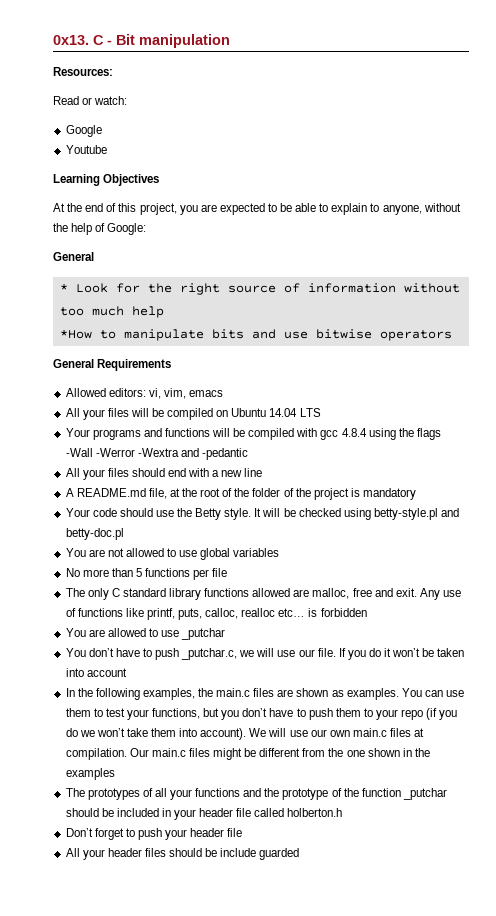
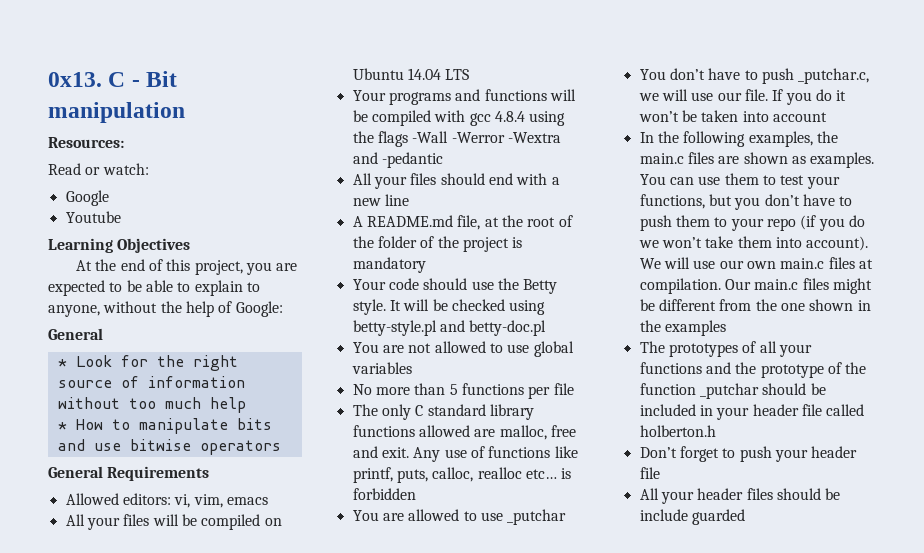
- *How to manipulate bits and use bitwise operators
+ * How to manipulate bits and use bitwise operators

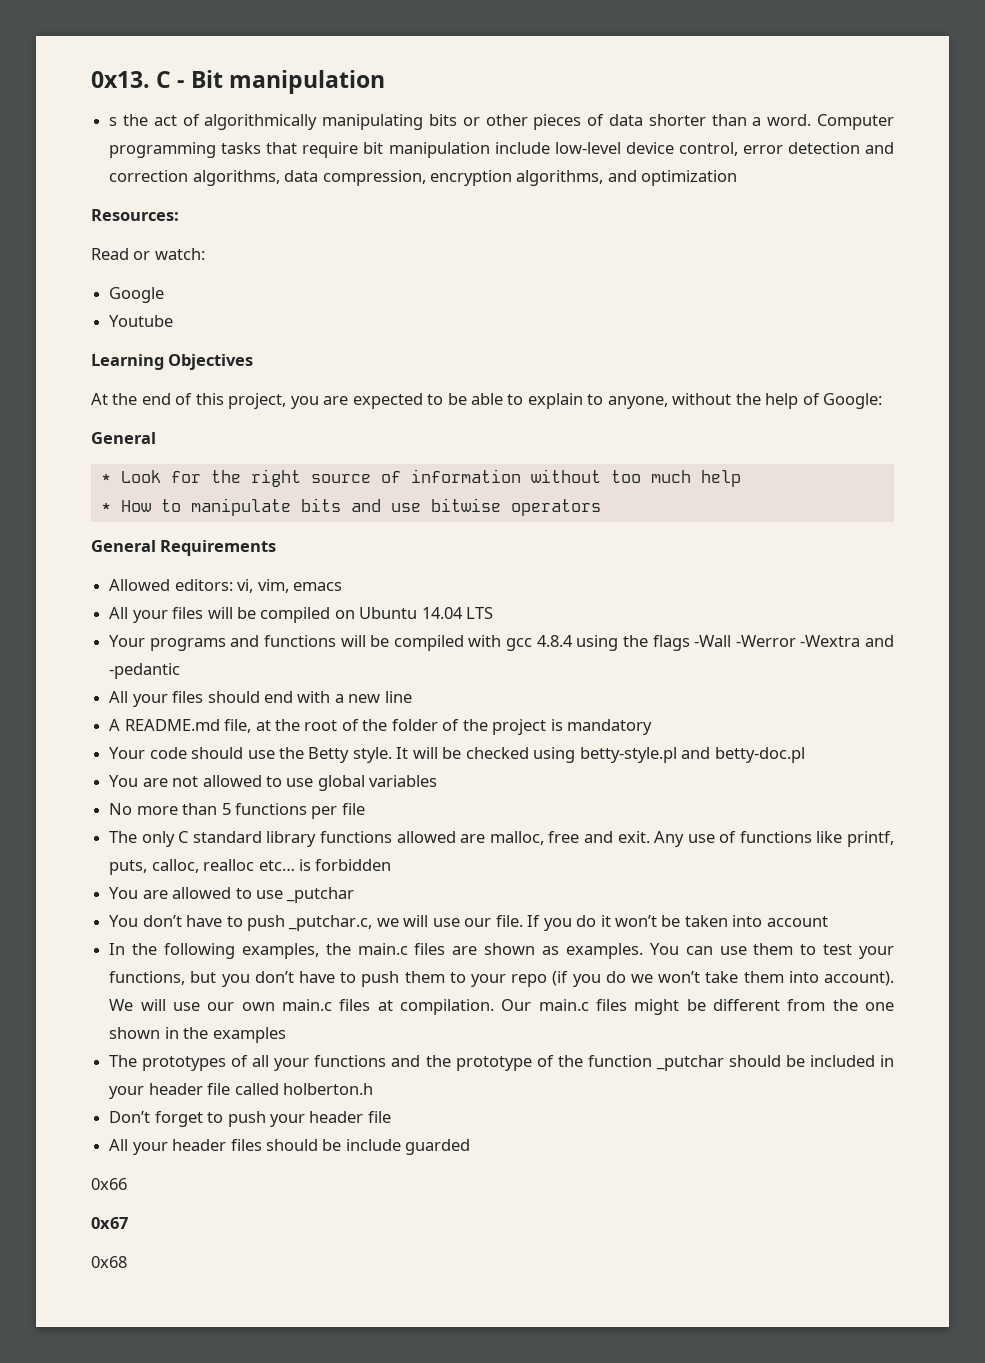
+ s the act of algorithmically manipulating bits or other pieces of data shorter than a word. Computer programming tasks that require bit manipulation include low-level device control, error detection and correction algorithms, data compression, encryption algorithms, and optimization
+ 0x66
+ 0x67
+ 0x68

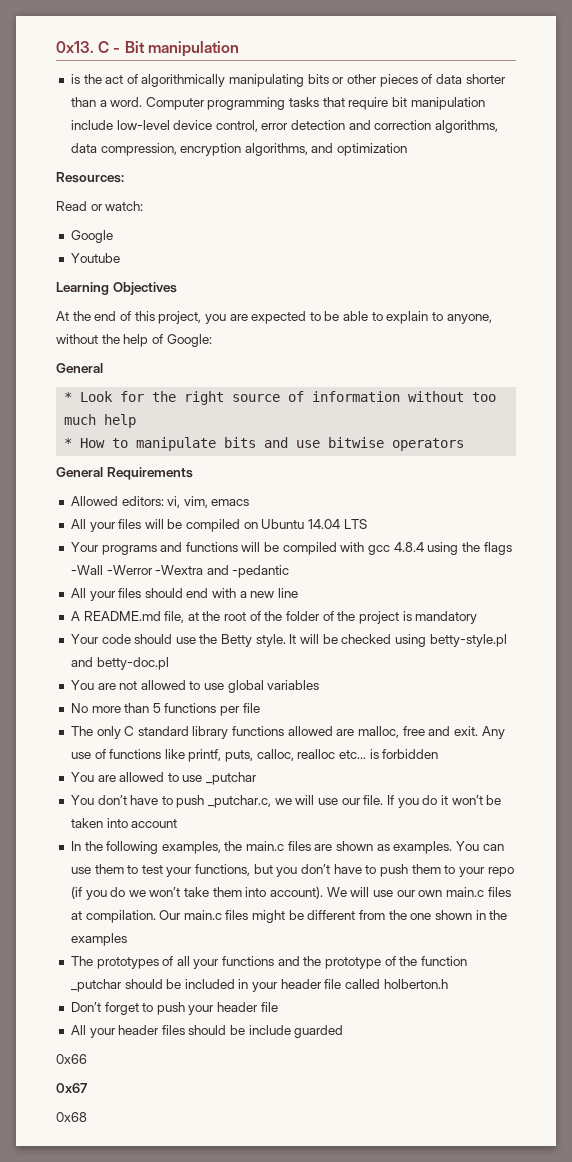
- s the act of algorithmically manipulating bits or other pieces of data shorter than a word.
+ is the act of algorithmically manipulating bits or other pieces of data shorter than a word.

